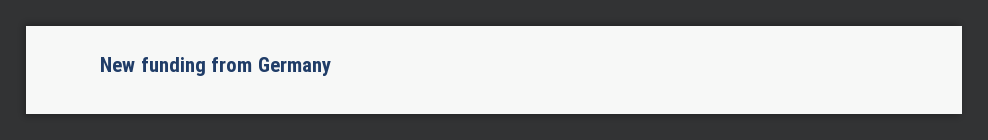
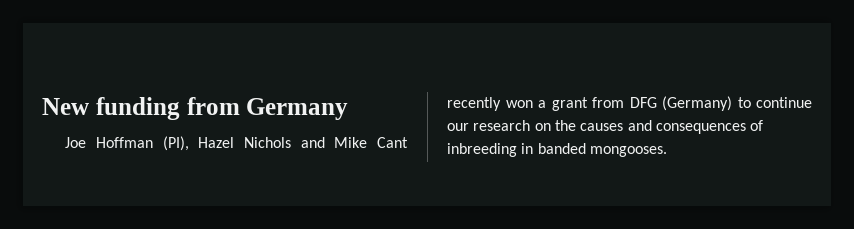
+ Joe Hoffman (PI), Hazel Nichols and Mike Cant recently won a grant from DFG (Germany) to continue our research on the causes and consequences of inbreeding in banded mongooses.

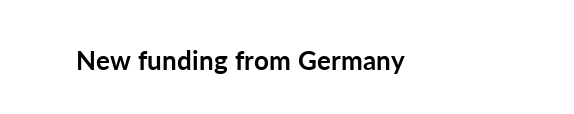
- Joe Hoffman (PI), Hazel Nichols and Mike Cant recently won a grant from DFG (Germany) to continue our research on the causes and consequences of inbreeding in banded mongooses.

